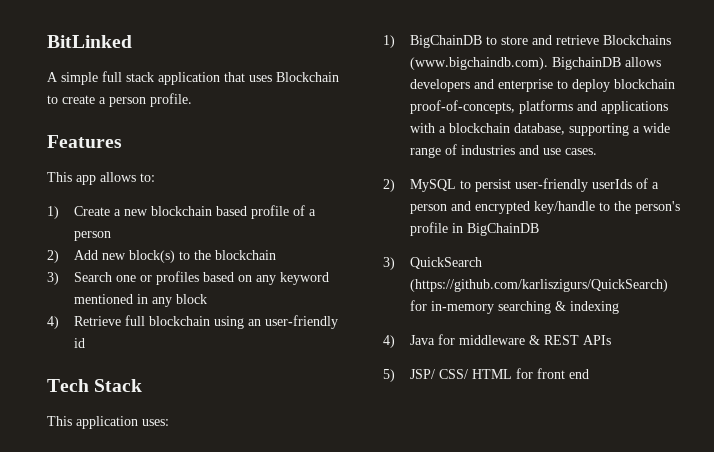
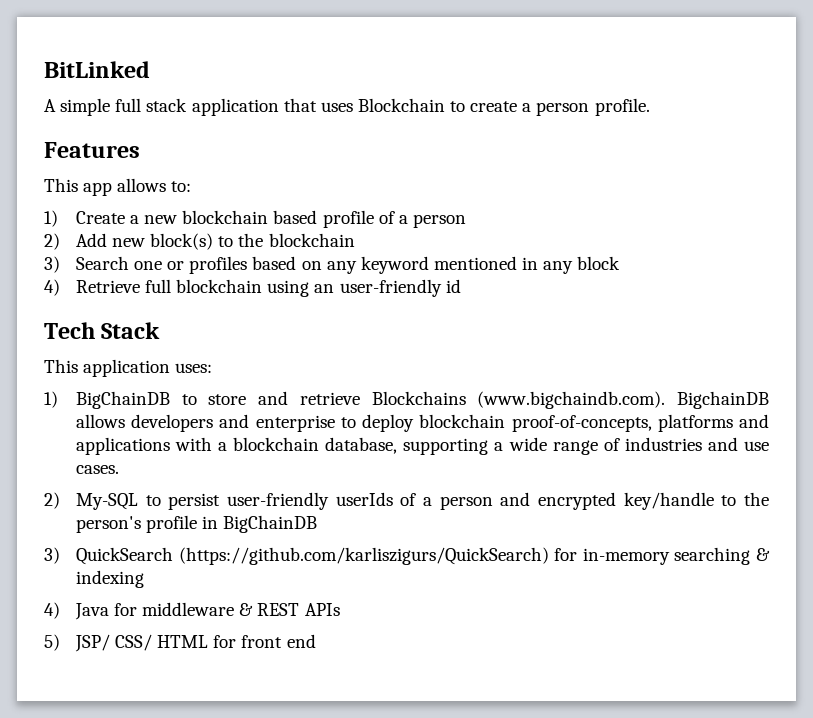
- 2) MySQL to persist user-friendly userIds of a person and encrypted key/handle to the person's profile in BigChainDB
+ 2) My-SQL to persist user-friendly userIds of a person and encrypted key/handle to the person's profile in BigChainDB

